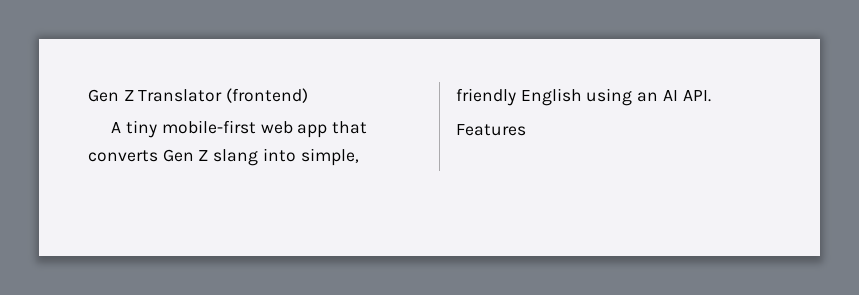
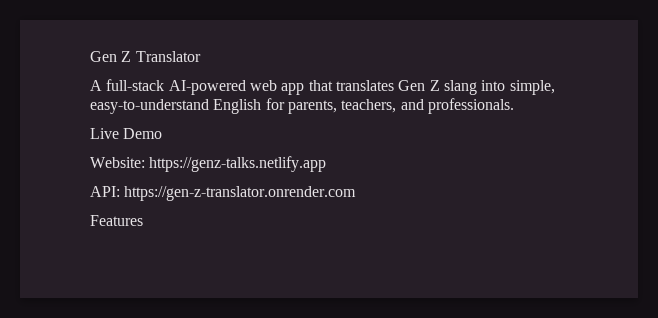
- Gen Z Translator (frontend)
+ Gen Z Translator
- A tiny mobile-first web app that converts Gen Z slang into simple, friendly English using an AI API.
+ A full-stack AI-powered web app that translates Gen Z slang into simple, easy-to-understand English for parents, teachers, and professionals.
+ Live Demo
+ Website: https://genz-talks.netlify.app
+ API: https://gen-z-translator.onrender.com

